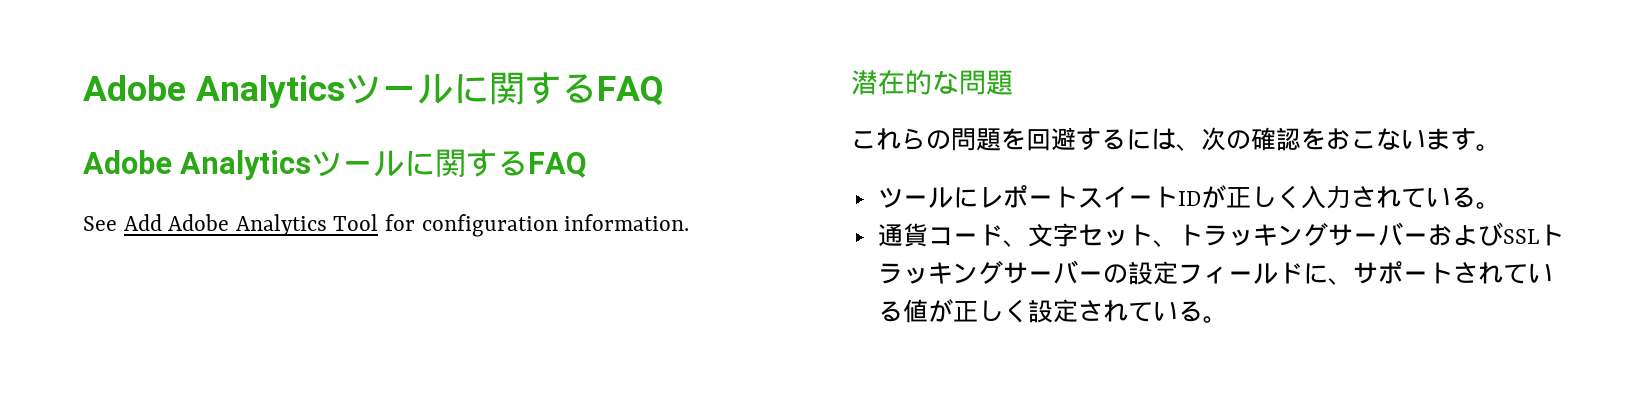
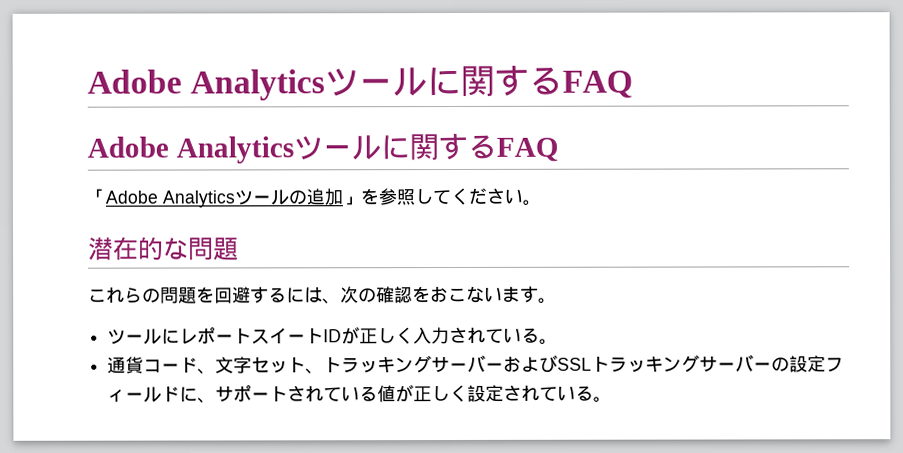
- See Add Adobe Analytics Tool for configuration information.
+ 「Adobe Analyticsツールの追加」を参照してください。

